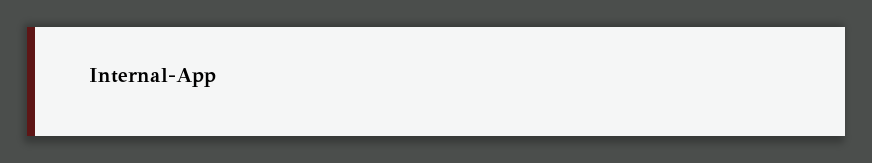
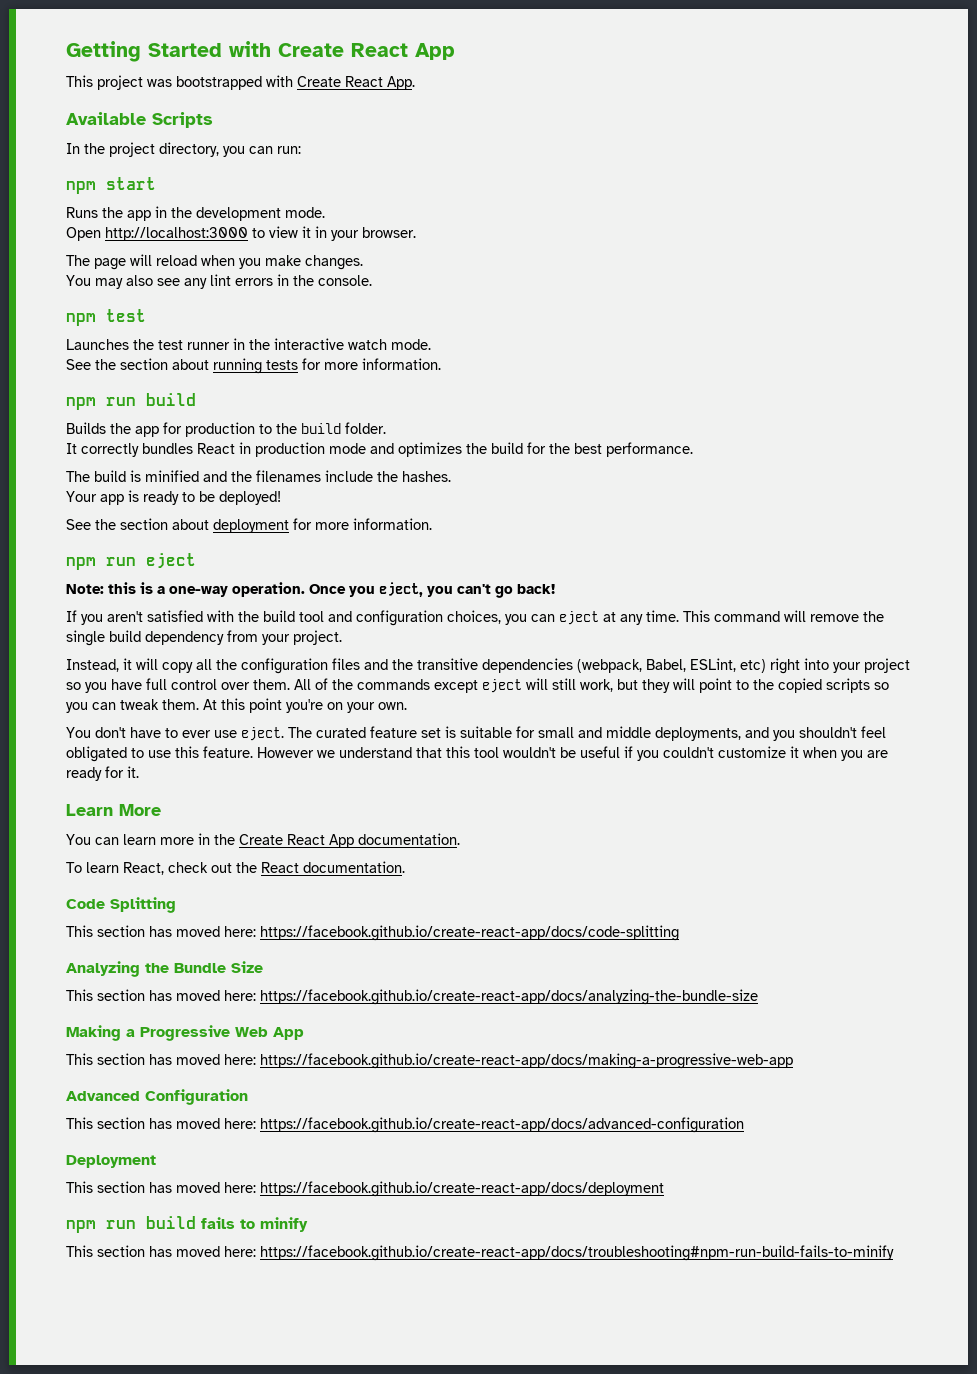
- Internal-App
+ Getting Started with Create React App
+ This project was bootstrapped with Create React App.
+ Available Scripts
+ In the project directory, you can run:
+ npm start
+ Runs the app in the development mode.
+ Open http://localhost:3000 to view it in your browser.
+ The page will reload when you make changes.
+ You may also see any lint errors in the console.
+ npm test
+ Launches the test runner in the interactive watch mode.
+ See the section about running tests for more information.
+ npm run build
+ Builds the app for production to the build folder.
+ It correctly bundles React in production mode and optimizes the build for the best performance.
+ The build is minified and the filenames include the hashes.
+ Your app is ready to be deployed!
+ See the section about deployment for more information.
+ npm run eject
+ Note: this is a one-way operation. Once you eject, you can't go back!
+ If you aren't satisfied with the build tool and configuration choices, you can eject at any time. This command will remove the single build dependency from your project.
+ Instead, it will copy all the configuration files and the transitive dependencies (webpack, Babel, ESLint, etc) right into your project so you have full control over them. All of the commands except eject will still work, but they will point to the copied scripts so you can tweak them. At this point you're on your own.
+ You don't have to ever use eject. The curated feature set is suitable for small and middle deployments, and you shouldn't feel obligated to use this feature. However we understand that this tool wouldn't be useful if you couldn't customize it when you are ready for it.
+ Learn More
+ You can learn more in the Create React App documentation.
+ To learn React, check out the React documentation.
+ Code Splitting
+ This section has moved here: https://facebook.github.io/create-react-app/docs/code-splitting
+ Analyzing the Bundle Size
+ This section has moved here: https://facebook.github.io/create-react-app/docs/analyzing-the-bundle-size
+ Making a Progressive Web App
+ This section has moved here: https://facebook.github.io/create-react-app/docs/making-a-progressive-web-app
+ Advanced Configuration
+ This section has moved here: https://facebook.github.io/create-react-app/docs/advanced-configuration
+ Deployment
+ This section has moved here: https://facebook.github.io/create-react-app/docs/deployment
+ npm run build fails to minify
+ This section has moved here: https://facebook.github.io/create-react-app/docs/troubleshooting#npm-run-build-fails-to-minify

